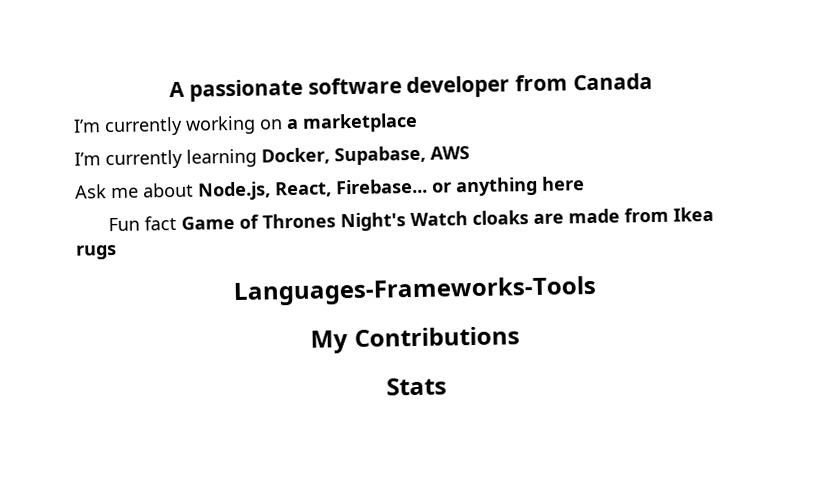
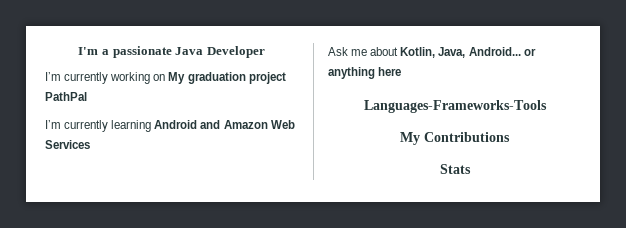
- A passionate software developer from Canada
+ I'm a passionate Java Developer
- I’m currently working on a marketplace
+ I’m currently working on My graduation project PathPal
- I’m currently learning Docker, Supabase, AWS
+ I’m currently learning Android and Amazon Web Services
- Ask me about Node.js, React, Firebase... or anything here
+ Ask me about Kotlin, Java, Android... or anything here
- Fun fact Game of Thrones Night's Watch cloaks are made from Ikea rugs

